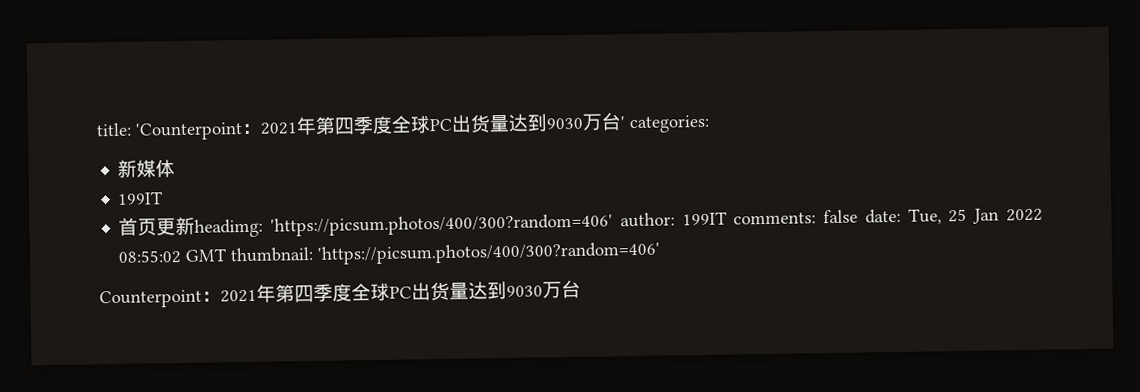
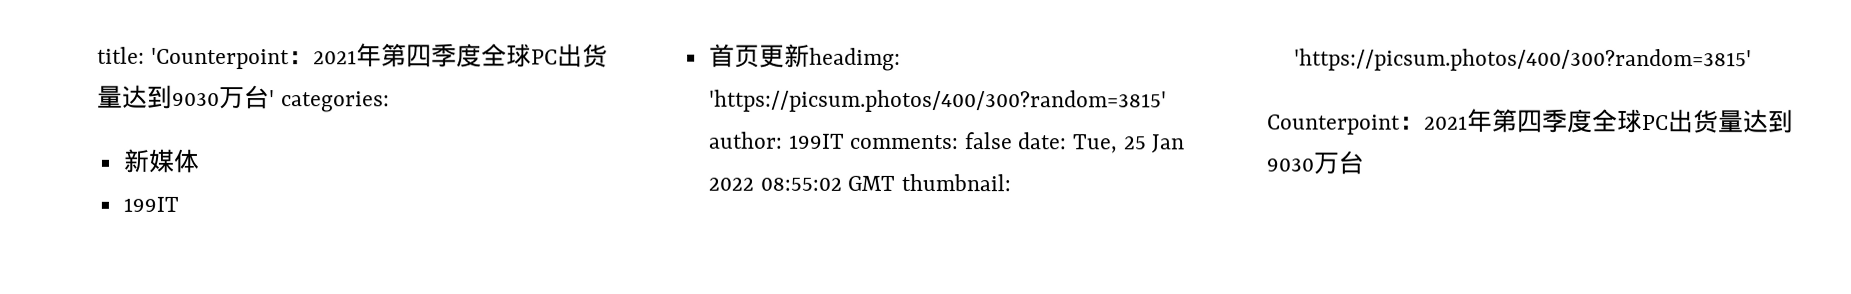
- 首页更新headimg: 'https://picsum.photos/400/300?random=406' author: 199IT comments: false date: Tue, 25 Jan 2022 08:55:02 GMT thumbnail: 'https://picsum.photos/400/300?random=406'
+ 首页更新headimg: 'https://picsum.photos/400/300?random=3815' author: 199IT comments: false date: Tue, 25 Jan 2022 08:55:02 GMT thumbnail: 'https://picsum.photos/400/300?random=3815'

